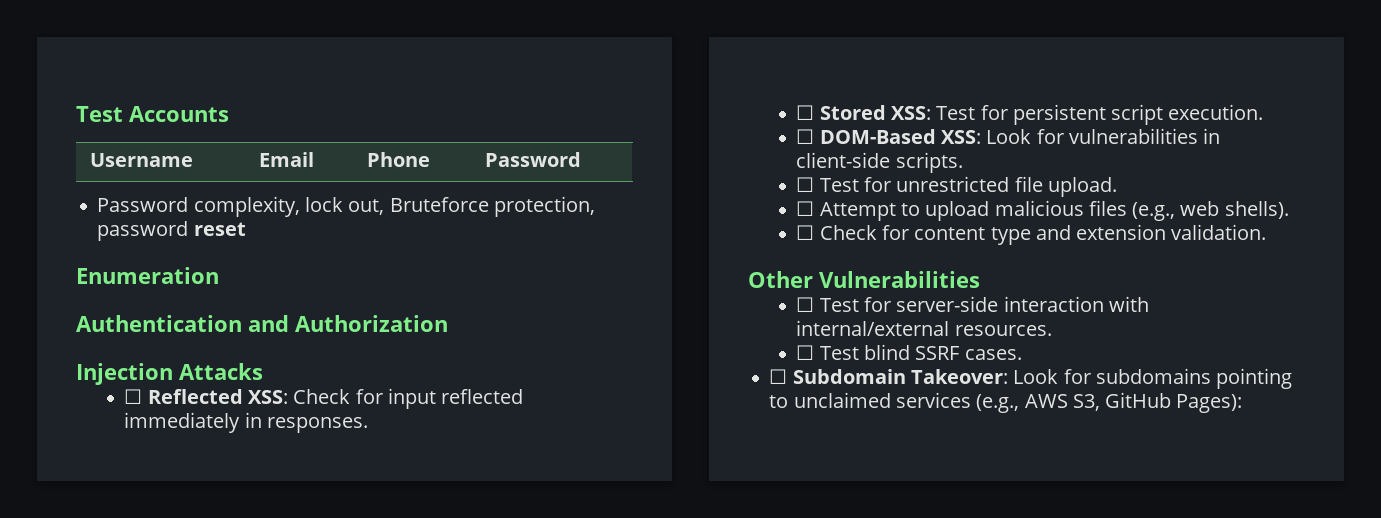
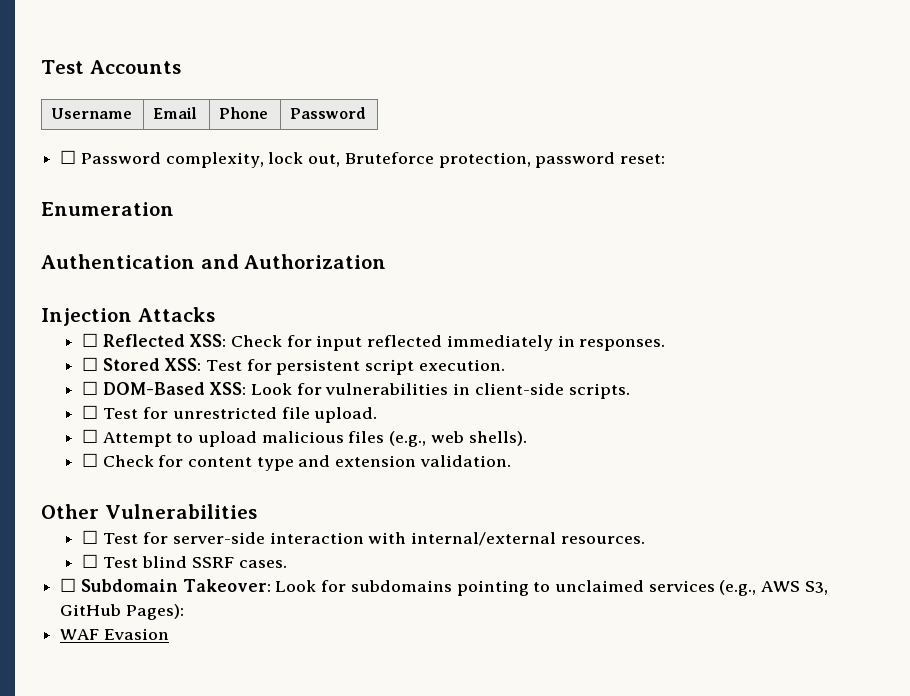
- Password complexity, lock out, Bruteforce protection, password reset
+ ☐ Password complexity, lock out, Bruteforce protection, password reset:
+ WAF Evasion

